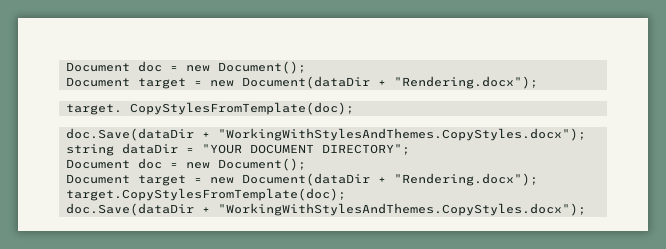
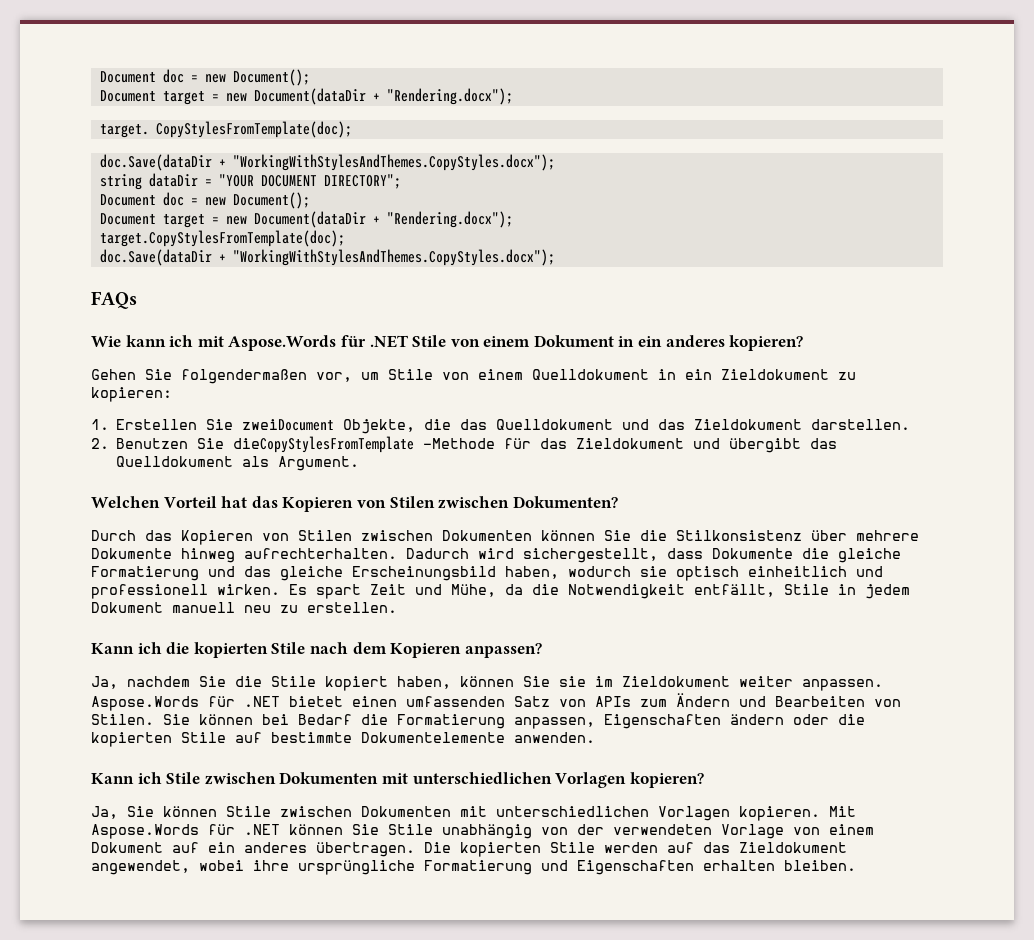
+ FAQs
+ Wie kann ich mit Aspose.Words für .NET Stile von einem Dokument in ein anderes kopieren?
+ Gehen Sie folgendermaßen vor, um Stile von einem Quelldokument in ein Zieldokument zu kopieren:
+ 1. Erstellen Sie zweiDocument Objekte, die das Quelldokument und das Zieldokument darstellen.
+ 2. Benutzen Sie dieCopyStylesFromTemplate -Methode für das Zieldokument und übergibt das Quelldokument als Argument.
+ Welchen Vorteil hat das Kopieren von Stilen zwischen Dokumenten?
+ Durch das Kopieren von Stilen zwischen Dokumenten können Sie die Stilkonsistenz über mehrere Dokumente hinweg aufrechterhalten. Dadurch wird sichergestellt, dass Dokumente die gleiche Formatierung und das gleiche Erscheinungsbild haben, wodurch sie optisch einheitlich und professionell wirken. Es spart Zeit und Mühe, da die Notwendigkeit entfällt, Stile in jedem Dokument manuell neu zu erstellen.
+ Kann ich die kopierten Stile nach dem Kopieren anpassen?
+ Ja, nachdem Sie die Stile kopiert haben, können Sie sie im Zieldokument weiter anpassen. Aspose.Words für .NET bietet einen umfassenden Satz von APIs zum Ändern und Bearbeiten von Stilen. Sie können bei Bedarf die Formatierung anpassen, Eigenschaften ändern oder die kopierten Stile auf bestimmte Dokumentelemente anwenden.
+ Kann ich Stile zwischen Dokumenten mit unterschiedlichen Vorlagen kopieren?
+ Ja, Sie können Stile zwischen Dokumenten mit unterschiedlichen Vorlagen kopieren. Mit Aspose.Words für .NET können Sie Stile unabhängig von der verwendeten Vorlage von einem Dokument auf ein anderes übertragen. Die kopierten Stile werden auf das Zieldokument angewendet, wobei ihre ursprüngliche Formatierung und Eigenschaften erhalten bleiben.

